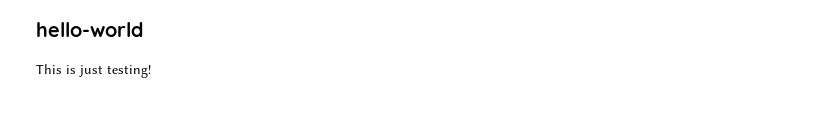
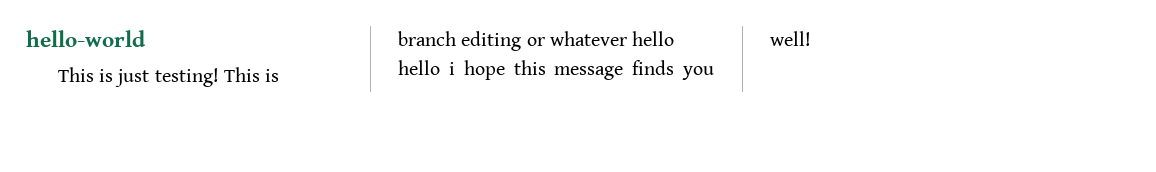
+ This is branch editing or whatever hello hello i hope this message finds you well!

